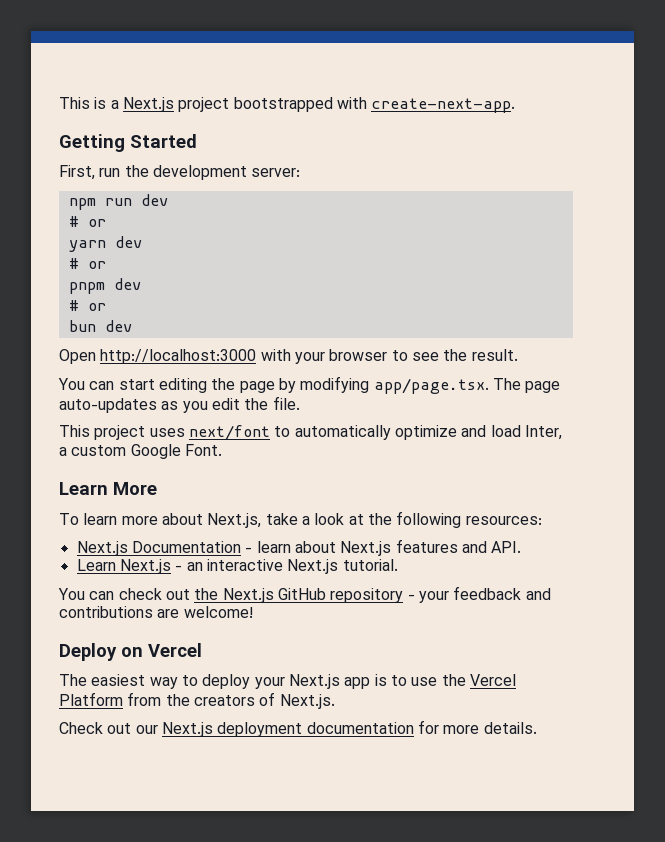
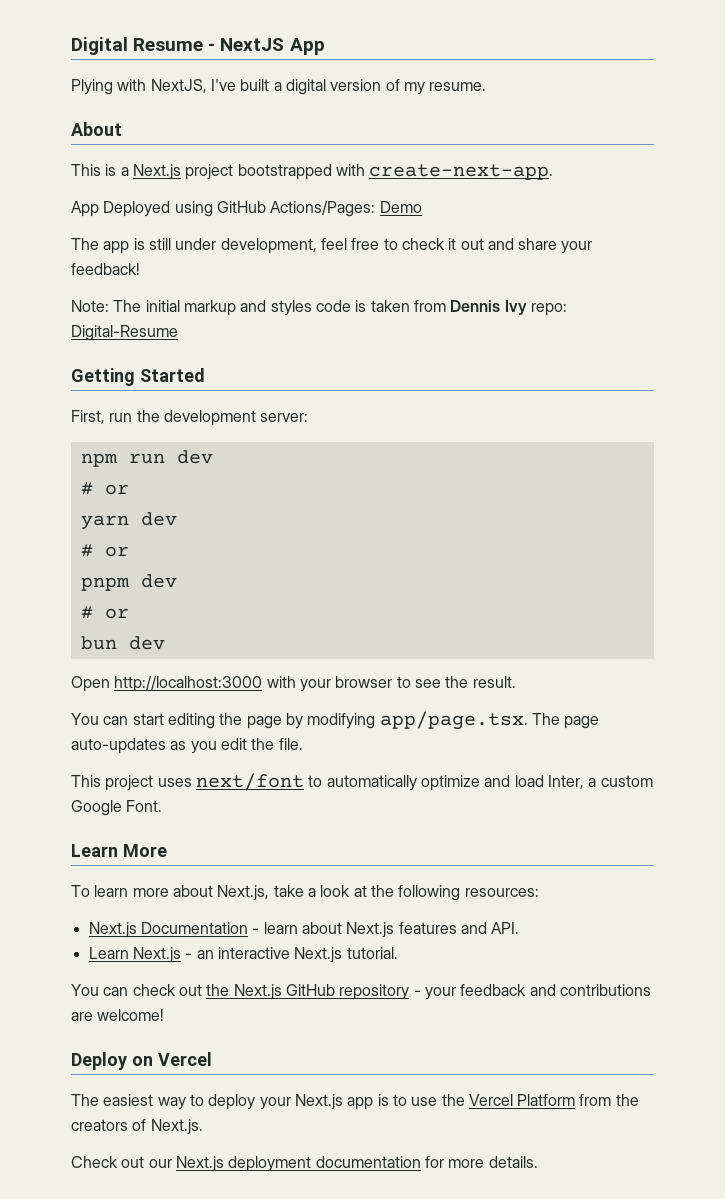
+ Digital Resume - NextJS App
+ Plying with NextJS, I've built a digital version of my resume.
+ About
+ App Deployed using GitHub Actions/Pages: Demo
+ The app is still under development, feel free to check it out and share your feedback!
+ Note: The initial markup and styles code is taken from Dennis Ivy repo: Digital-Resume

